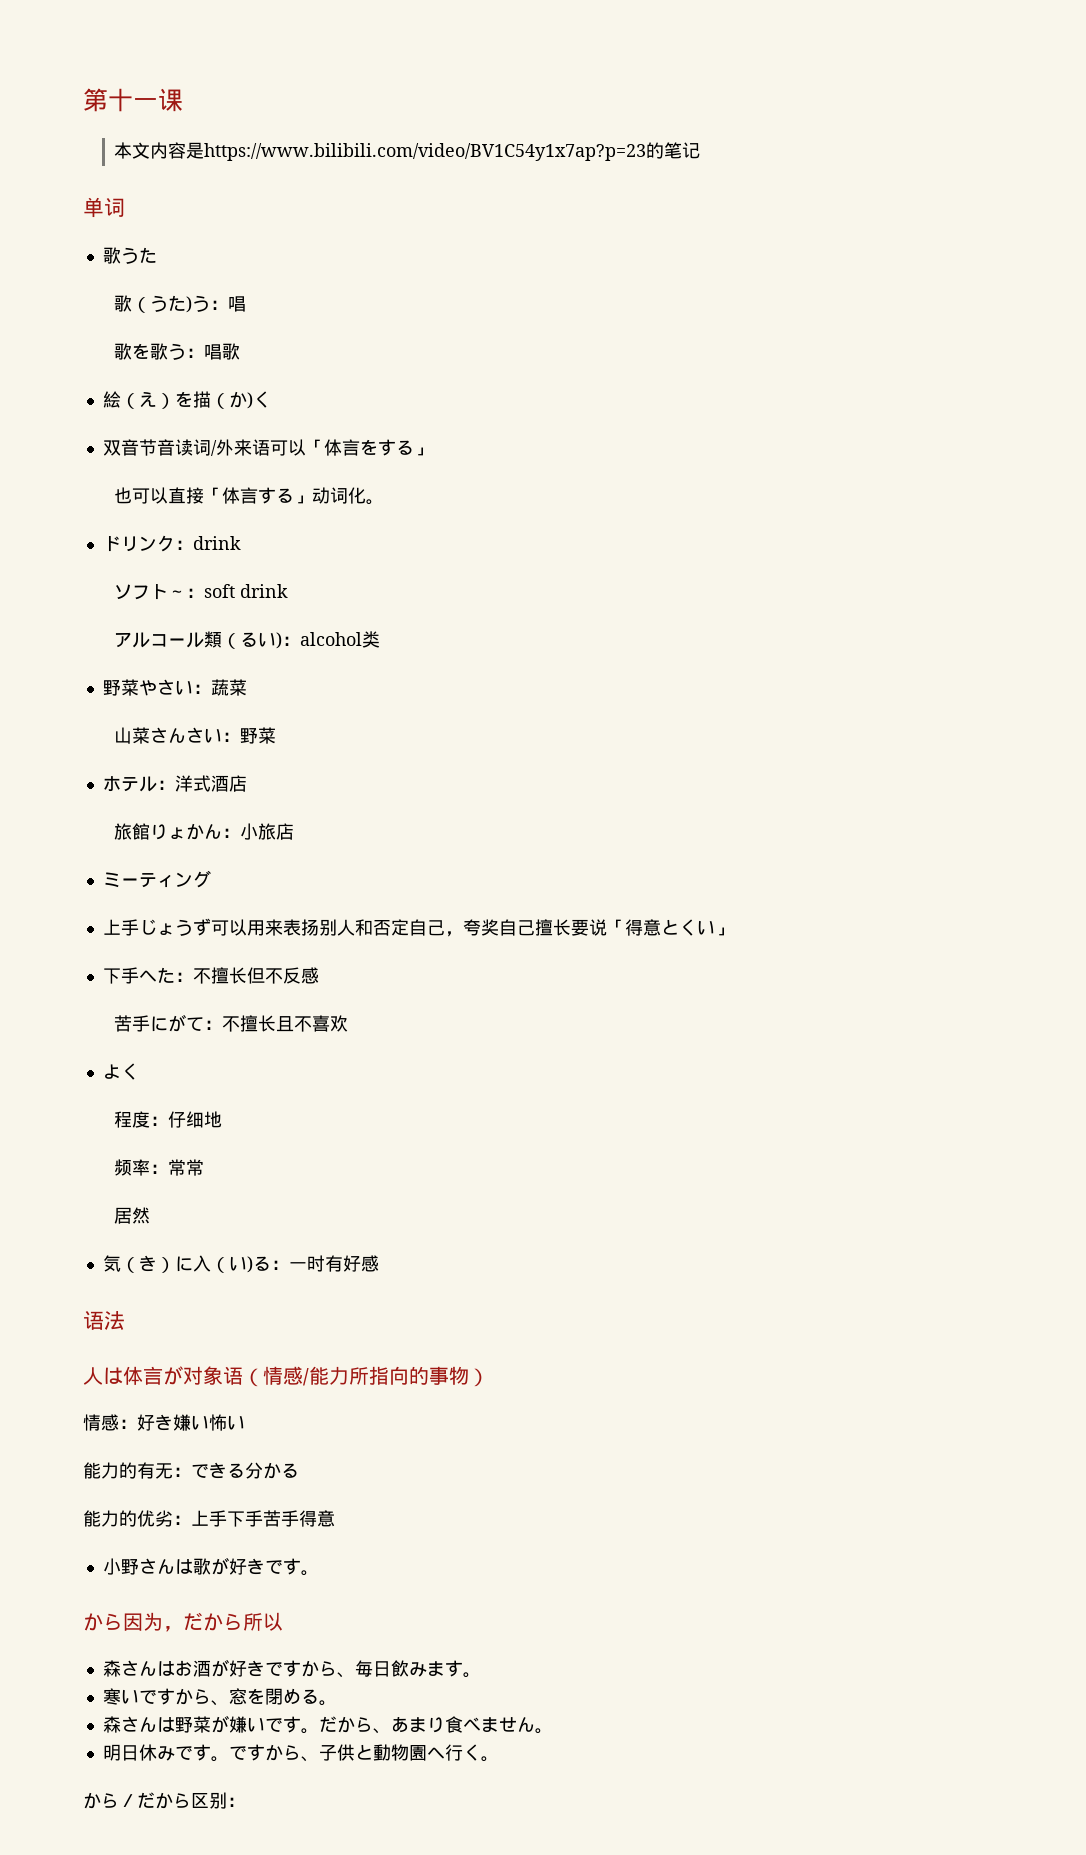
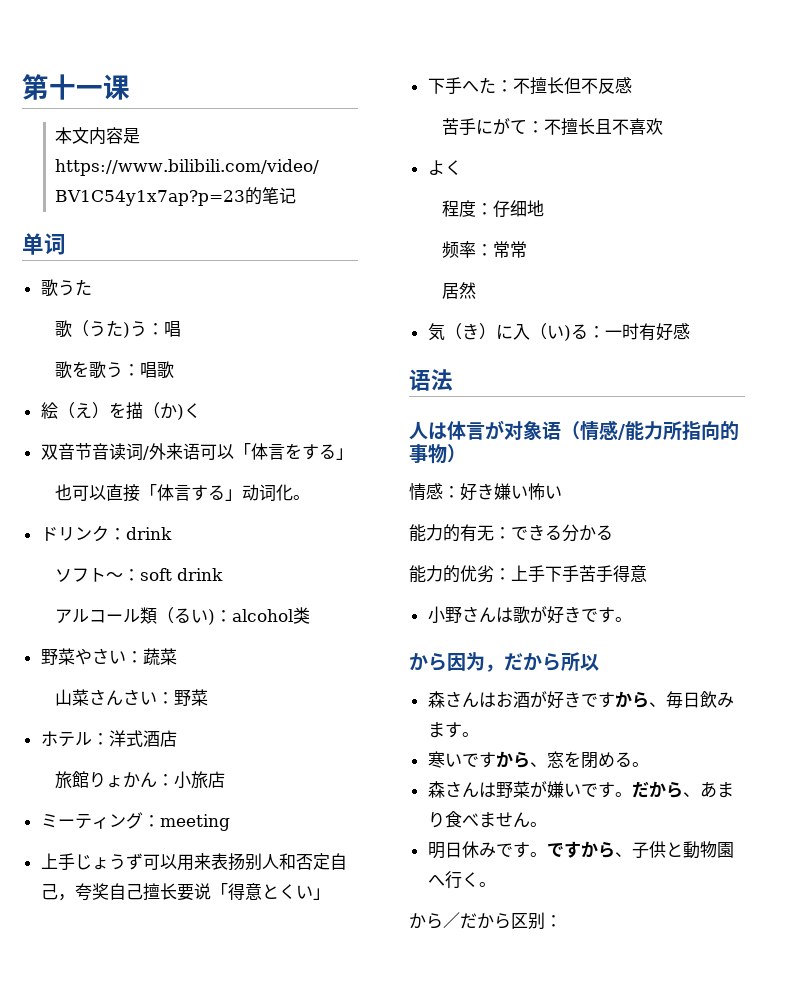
- ミーティング
+ ミーティング：meeting

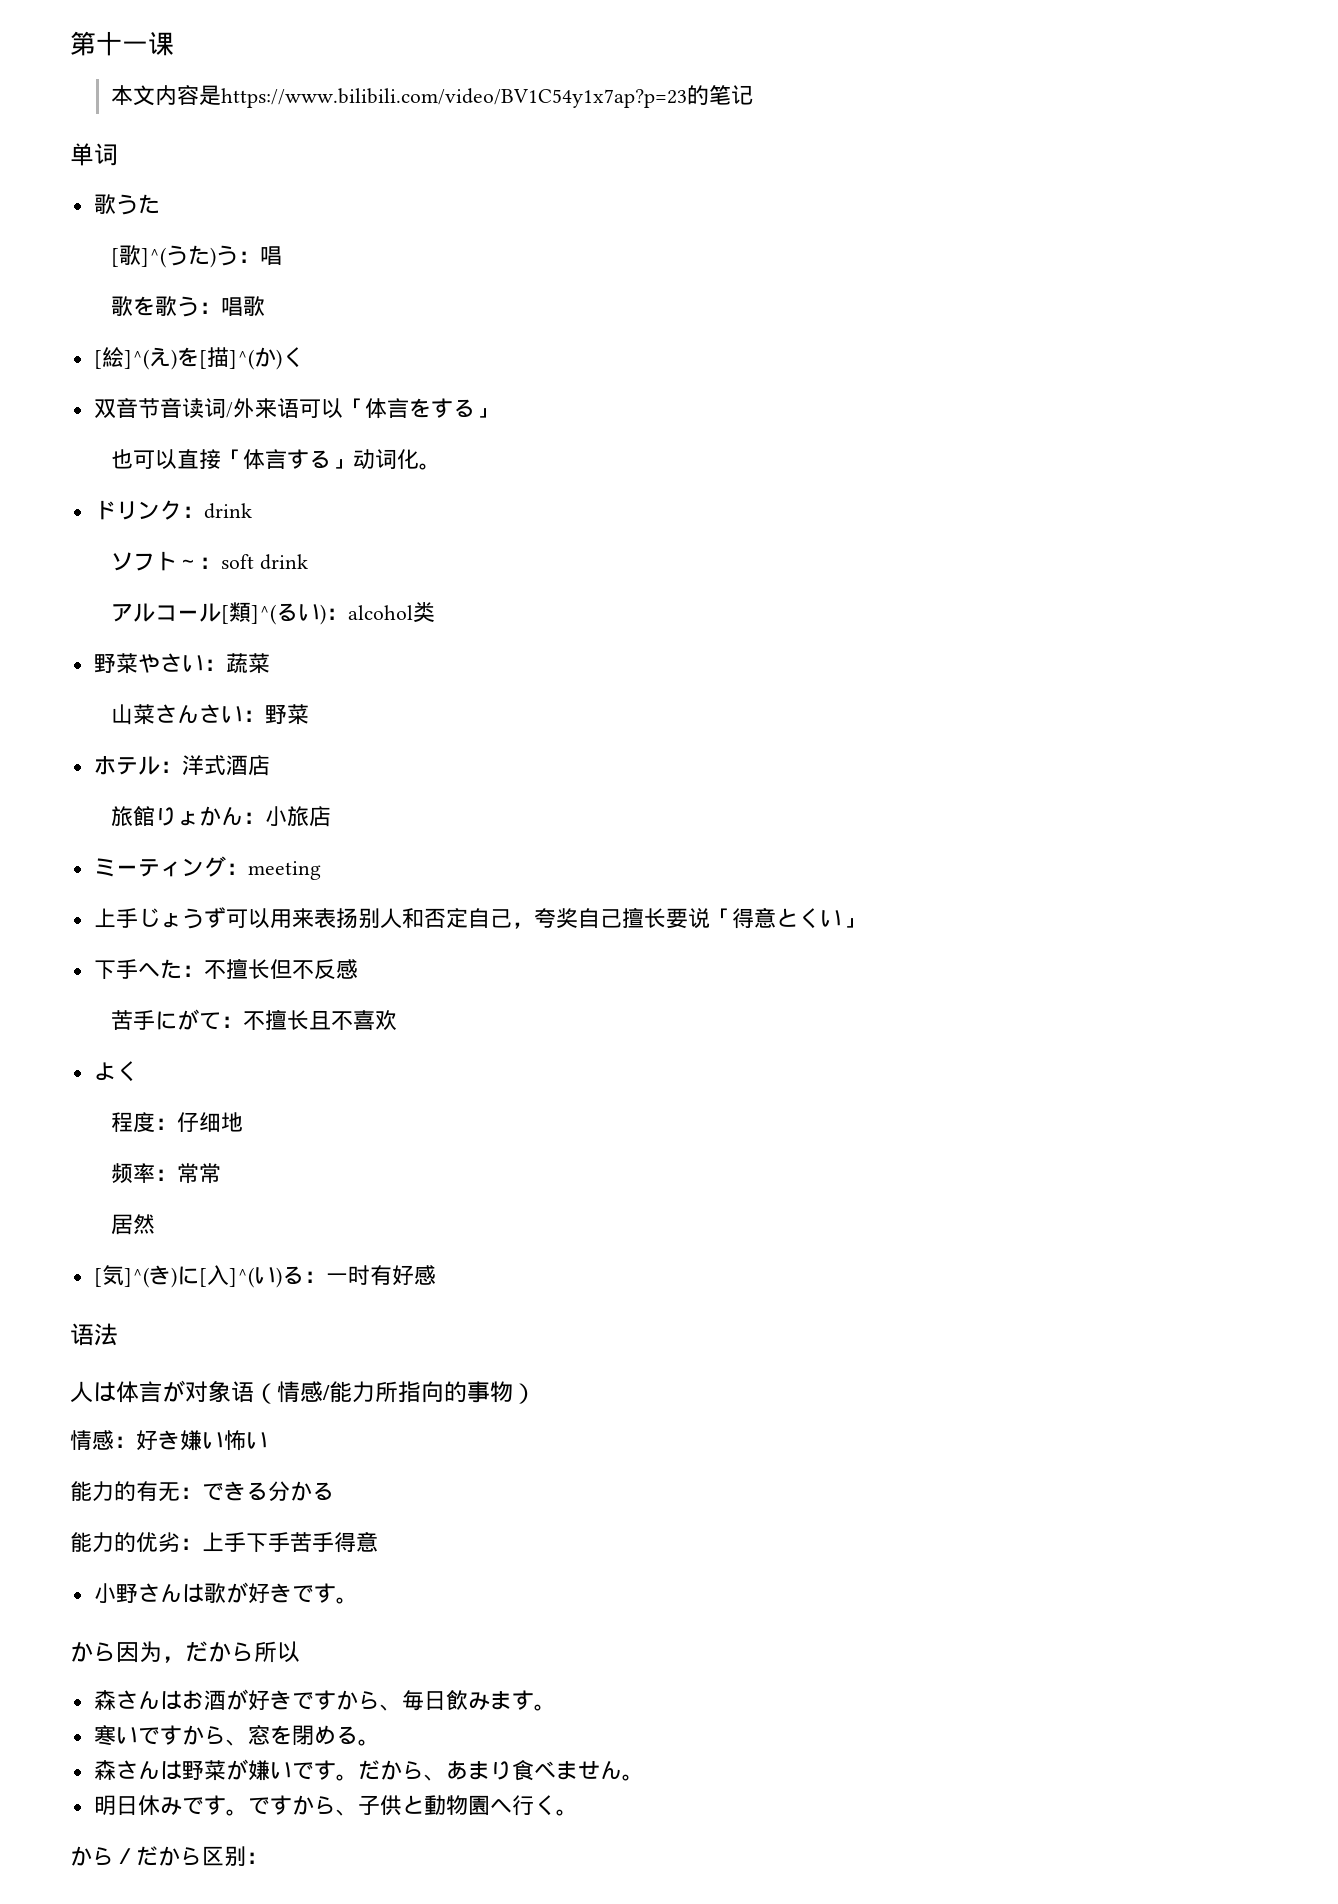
- 歌（うた)う：唱
+ [歌]^(うた)う：唱
- 絵（え）を描（か)く
+ [絵]^(え)を[描]^(か)く
- アルコール類（るい)：alcohol类
+ アルコール[類]^(るい)：alcohol类
- 気（き）に入（い)る：一时有好感
+ [気]^(き)に[入]^(い)る：一时有好感

